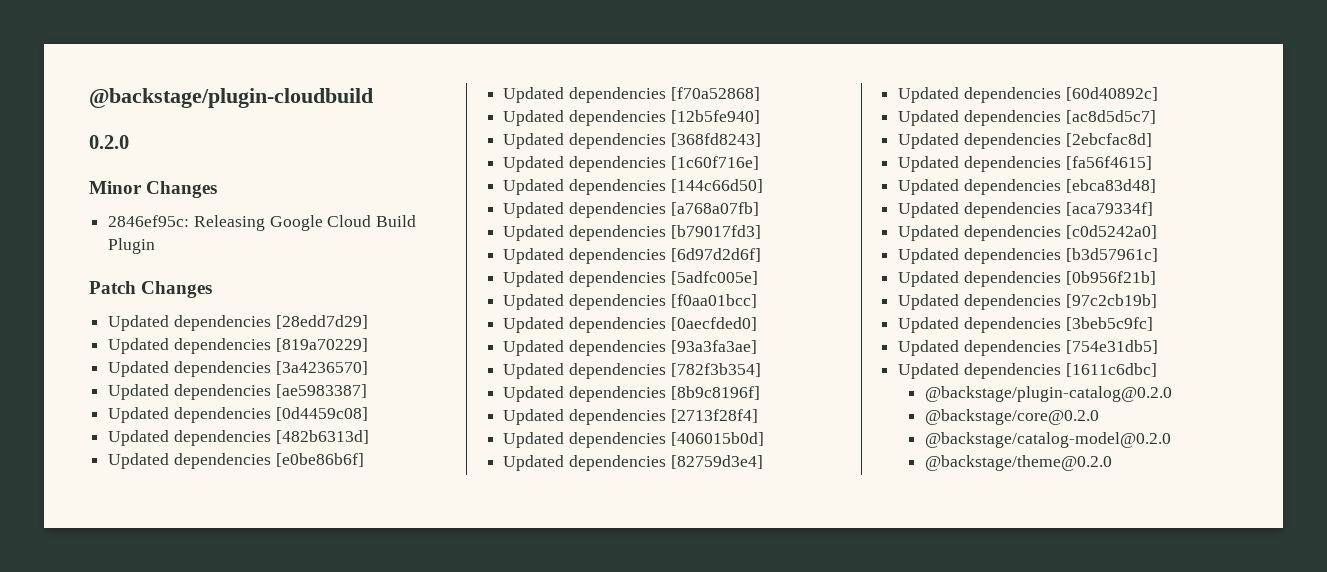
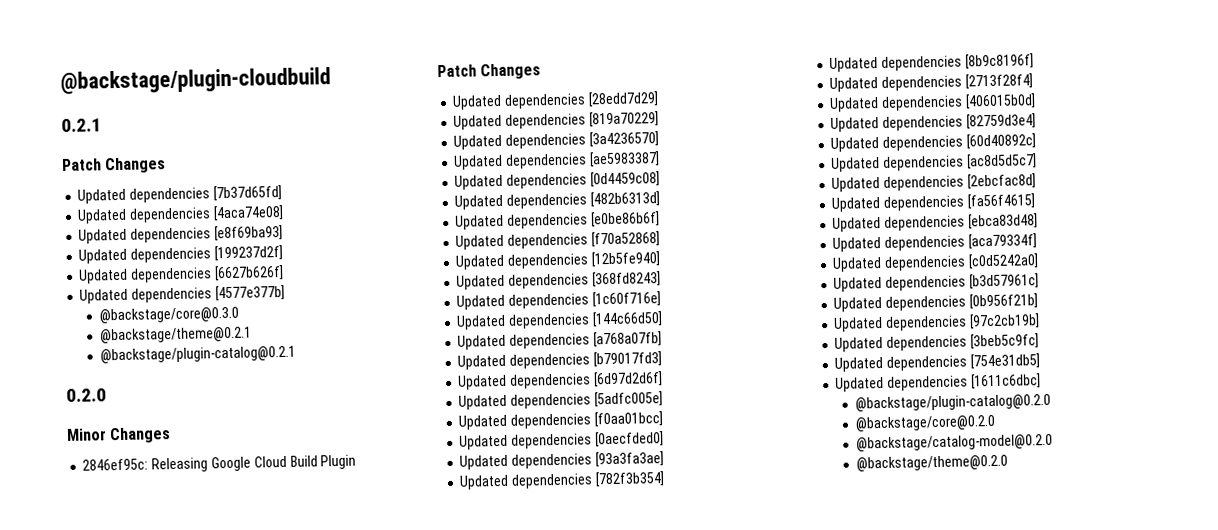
+ 0.2.1
+ Patch Changes
+ Updated dependencies [7b37d65fd]
+ Updated dependencies [4aca74e08]
+ Updated dependencies [e8f69ba93]
+ Updated dependencies [199237d2f]
+ Updated dependencies [6627b626f]
+ Updated dependencies [4577e377b]
+ @backstage/core@0.3.0
+ @backstage/theme@0.2.1
+ @backstage/plugin-catalog@0.2.1

